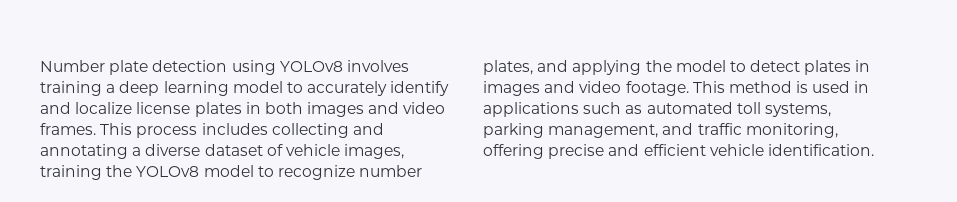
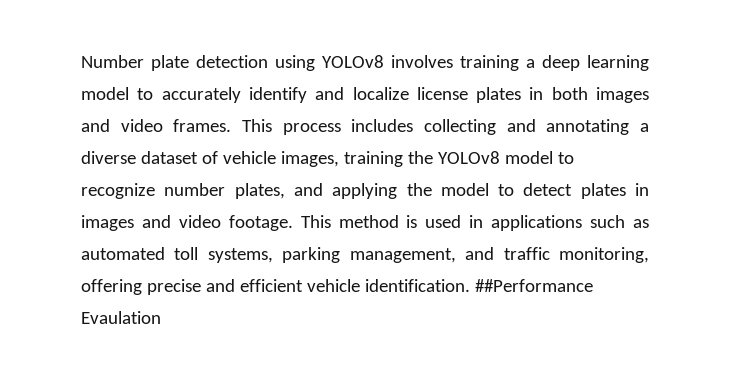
+ ##Performance Evaulation

